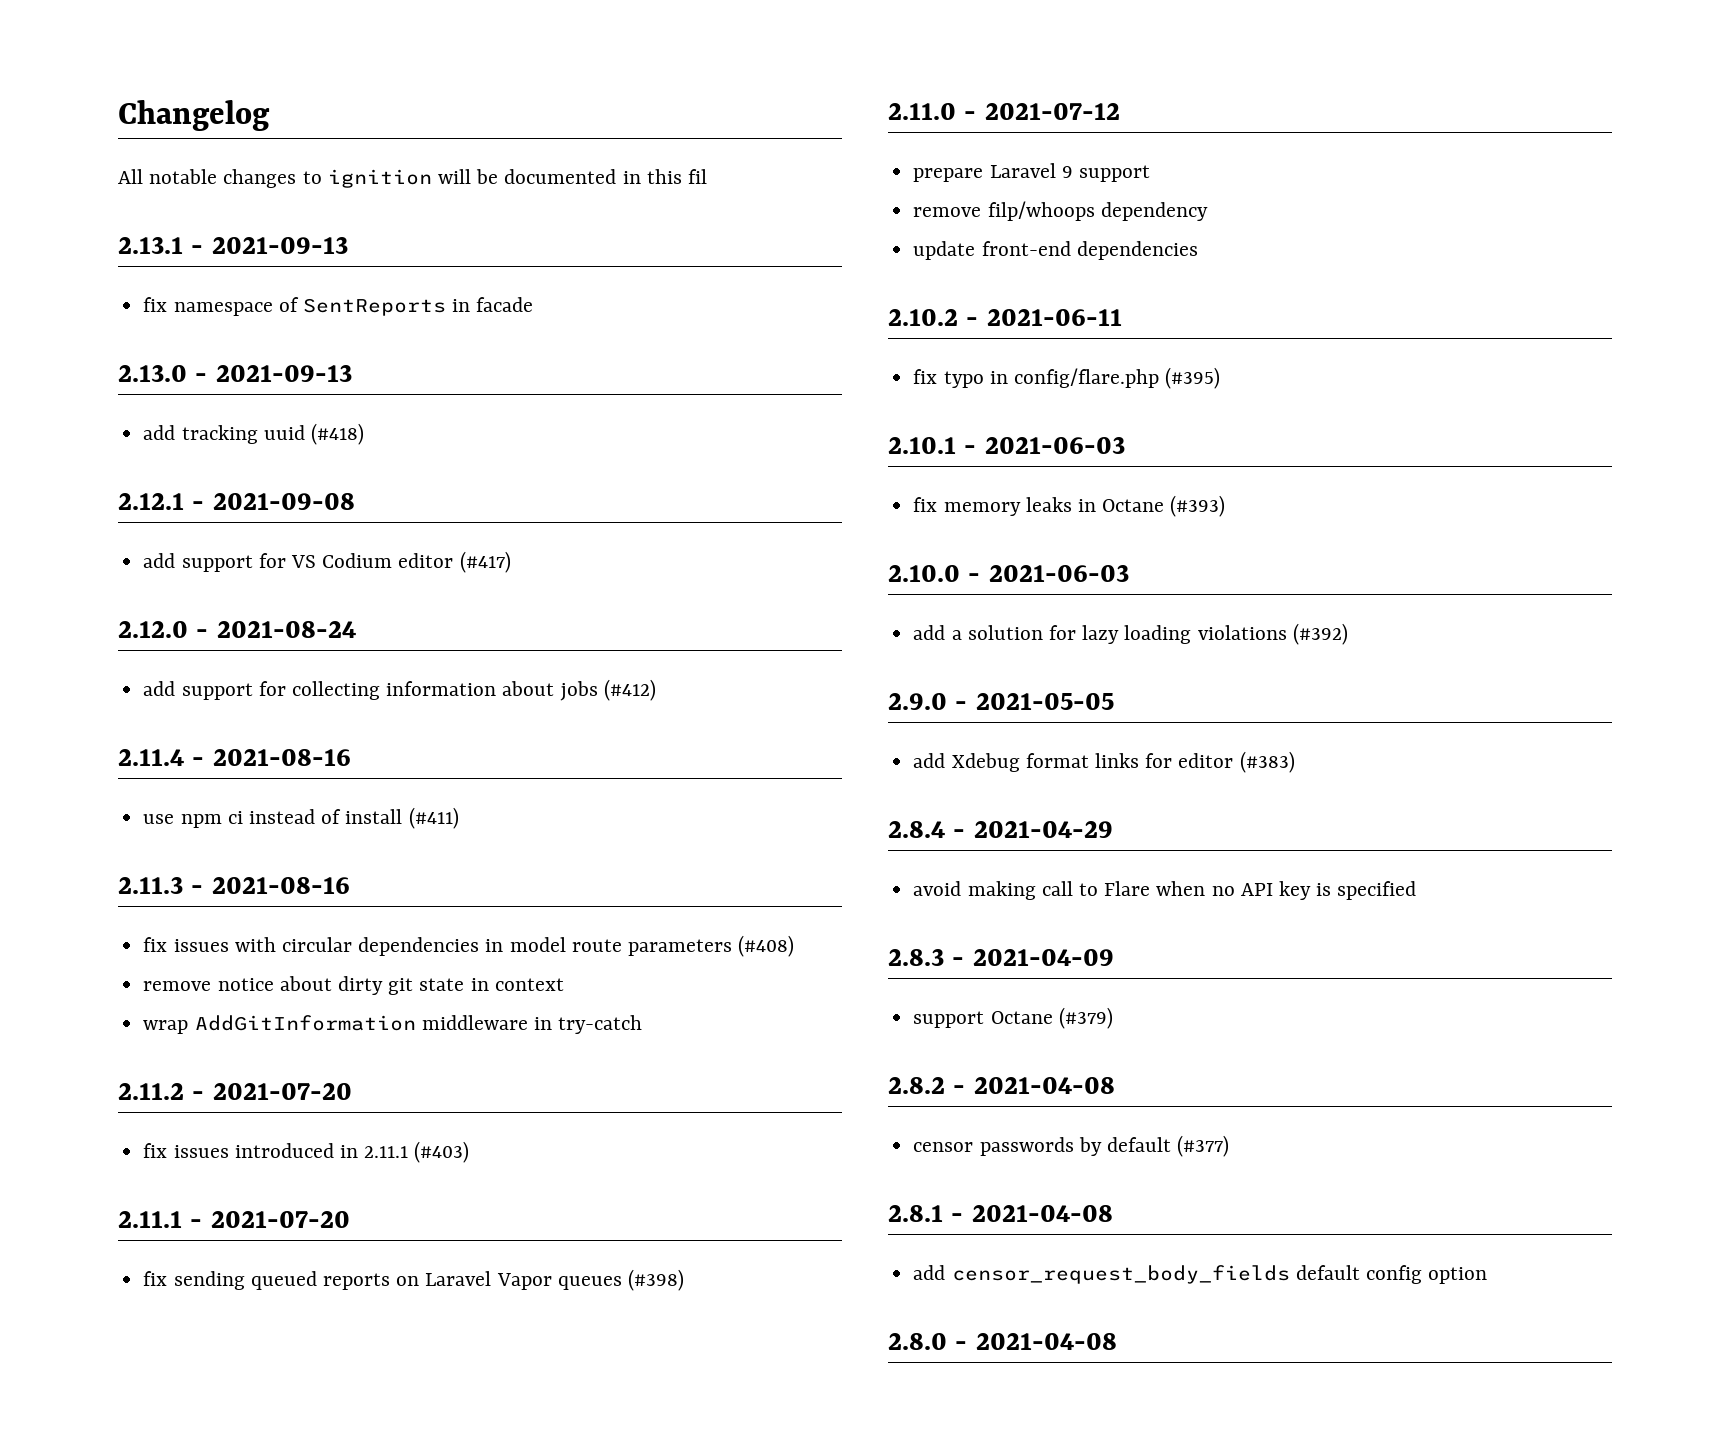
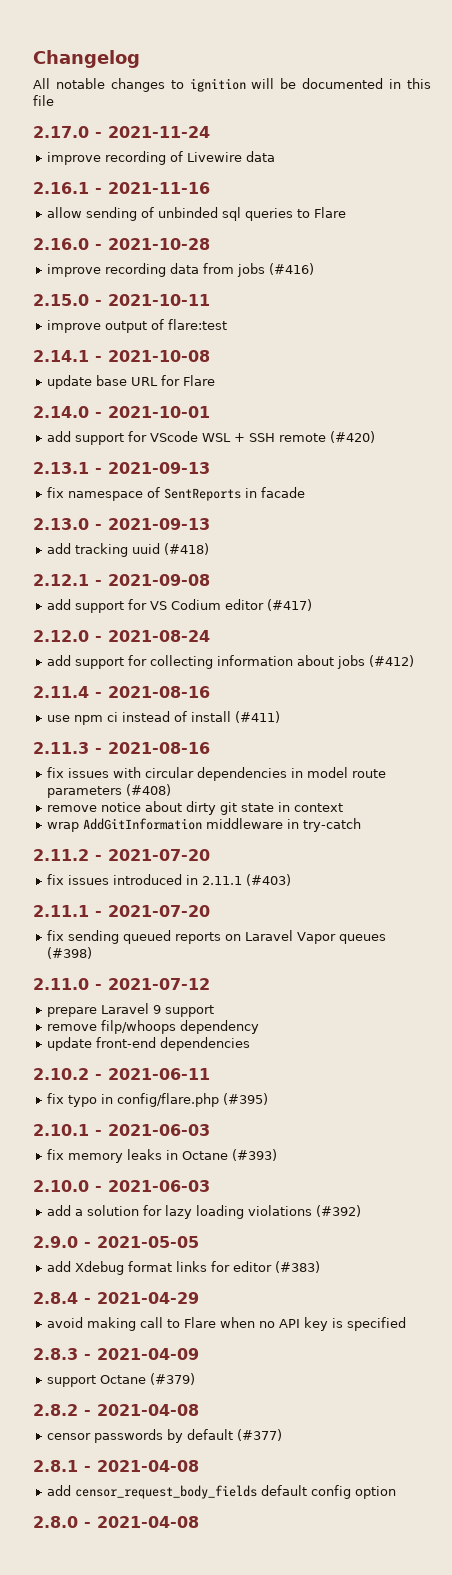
- All notable changes to ignition will be documented in this fil
+ All notable changes to ignition will be documented in this file
+ 2.17.0 - 2021-11-24
+ improve recording of Livewire data
+ 2.16.1 - 2021-11-16
+ allow sending of unbinded sql queries to Flare
+ 2.16.0 - 2021-10-28
+ improve recording data from jobs (#416)
+ 2.15.0 - 2021-10-11
+ improve output of flare:test
+ 2.14.1 - 2021-10-08
+ update base URL for Flare
+ 2.14.0 - 2021-10-01
+ add support for VScode WSL + SSH remote (#420)

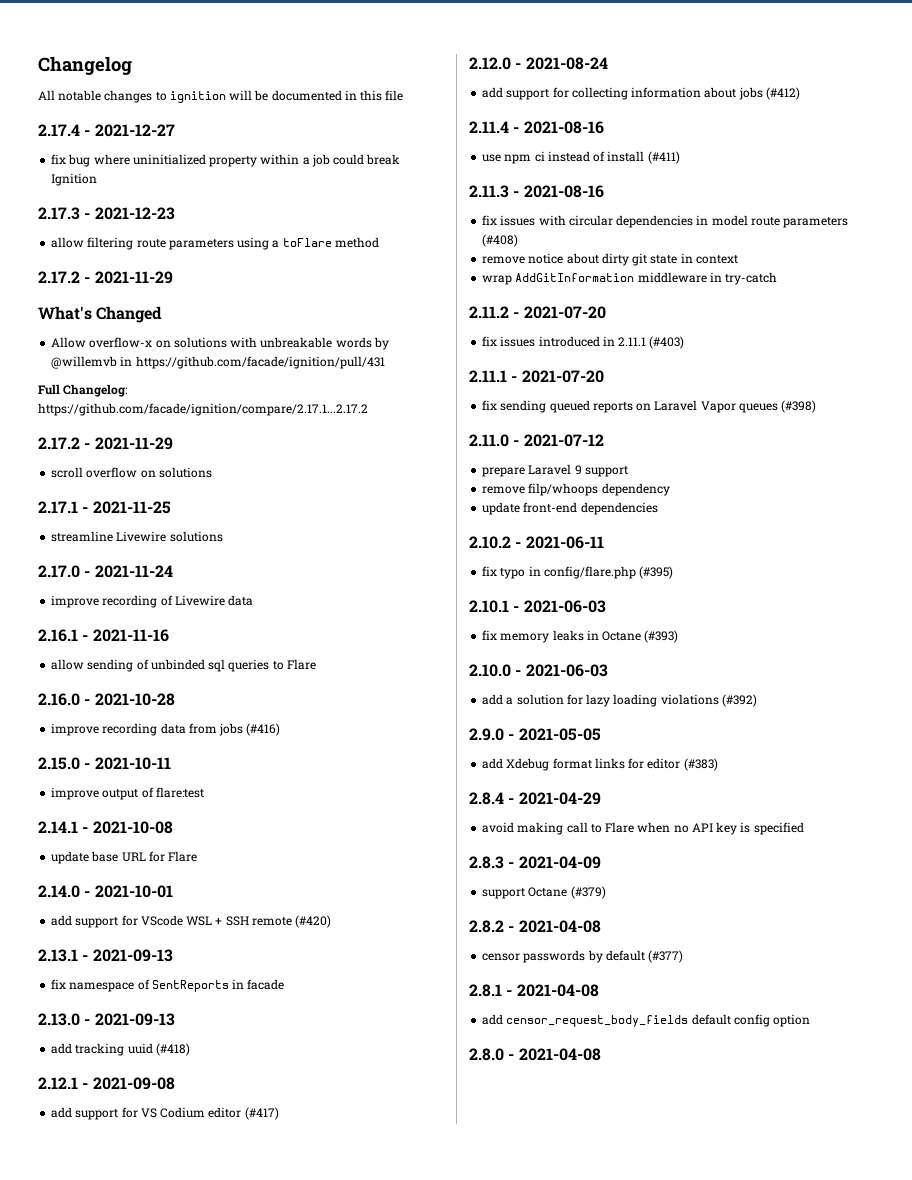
+ 2.17.4 - 2021-12-27
+ fix bug where uninitialized property within a job could break Ignition
+ 2.17.3 - 2021-12-23
+ allow filtering route parameters using a toFlare method
+ 2.17.2 - 2021-11-29
+ What's Changed
+ Allow overflow-x on solutions with unbreakable words by @willemvb in https://github.com/facade/ignition/pull/431
+ Full Changelog: https://github.com/facade/ignition/compare/2.17.1...2.17.2
+ 2.17.2 - 2021-11-29
+ scroll overflow on solutions
+ 2.17.1 - 2021-11-25
+ streamline Livewire solutions

